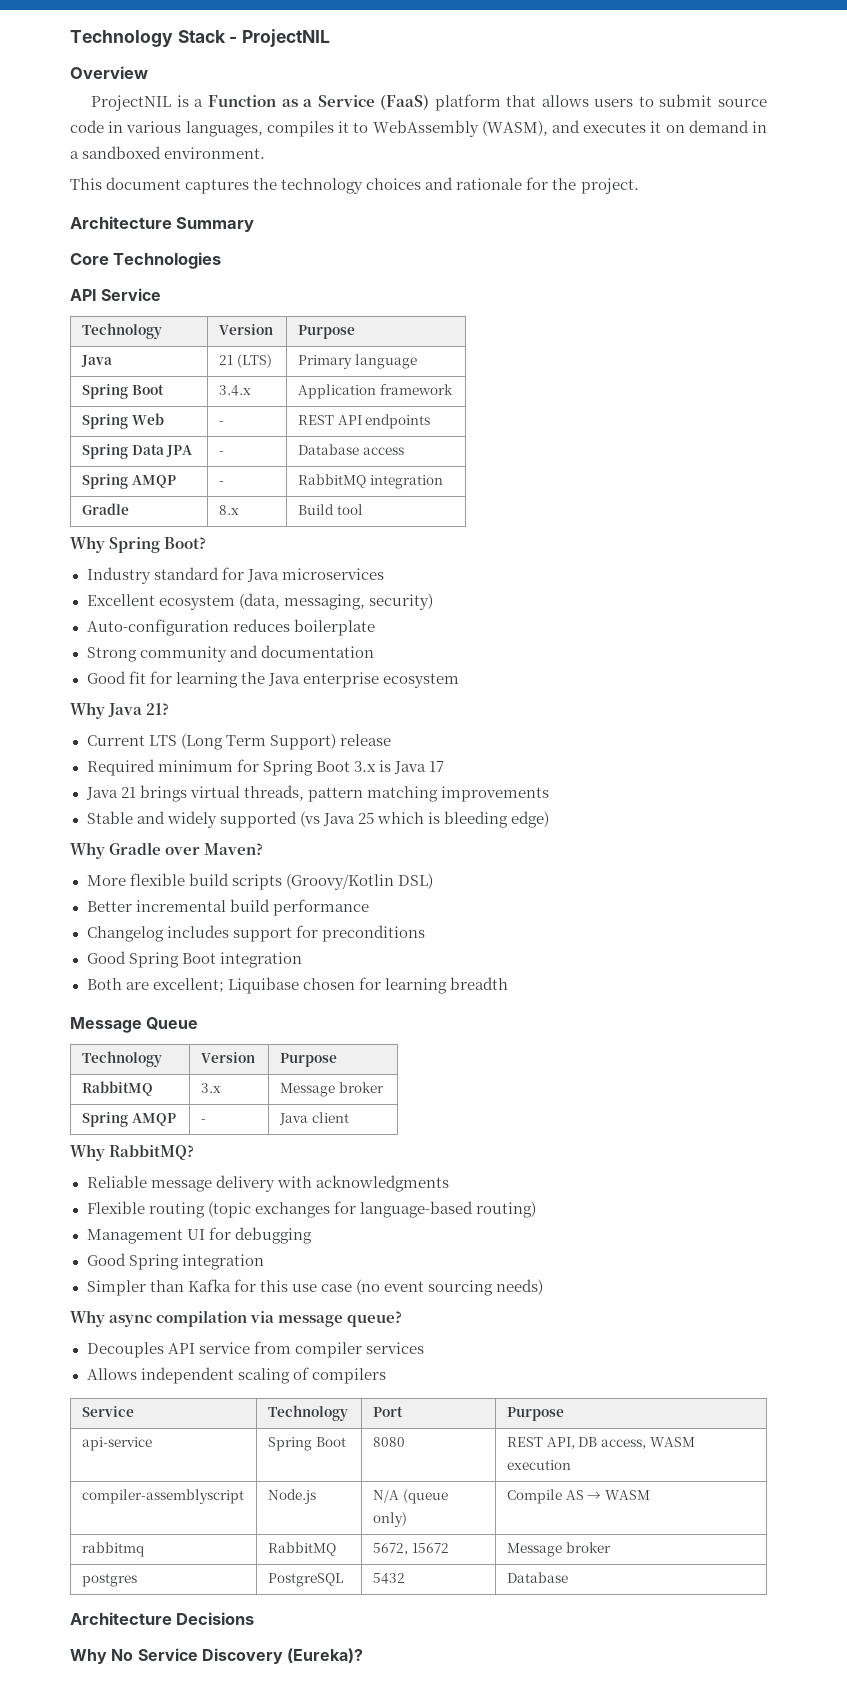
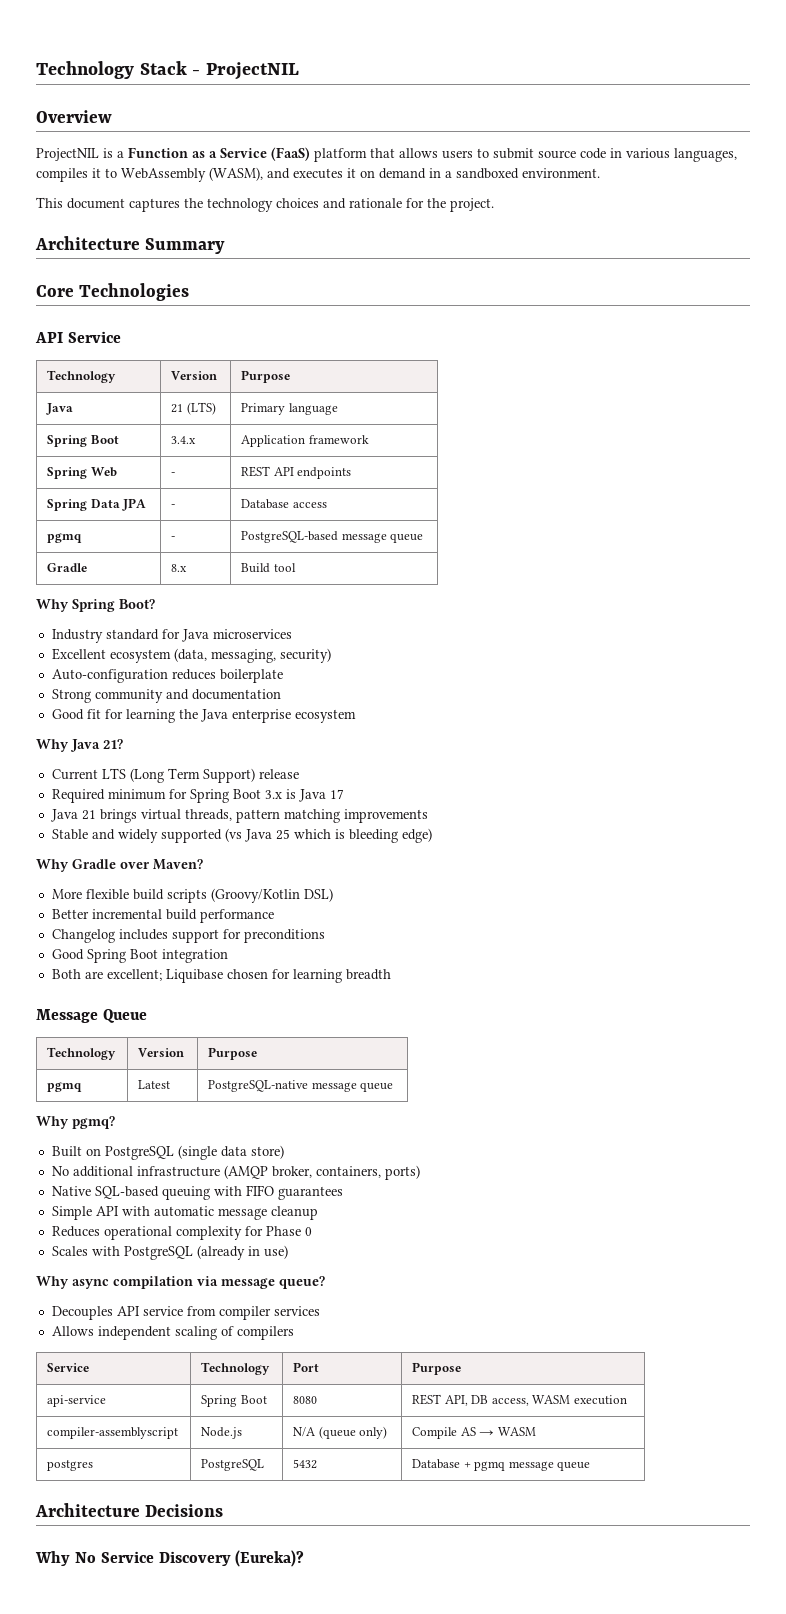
- Spring AMQP | - | RabbitMQ integration
+ pgmq | - | PostgreSQL-based message queue
- RabbitMQ | 3.x | Message broker
- Spring AMQP | - | Java client
- Why RabbitMQ?
- Reliable message delivery with acknowledgments
- Flexible routing (topic exchanges for language-based routing)
- Management UI for debugging
- Good Spring integration
- Simpler than Kafka for this use case (no event sourcing needs)
+ pgmq | Latest | PostgreSQL-native message queue
+ Why pgmq?
+ Built on PostgreSQL (single data store)
+ No additional infrastructure (AMQP broker, containers, ports)
+ Native SQL-based queuing with FIFO guarantees
+ Simple API with automatic message cleanup
+ Reduces operational complexity for Phase 0
+ Scales with PostgreSQL (already in use)
- rabbitmq | RabbitMQ | 5672, 15672 | Message broker
- postgres | PostgreSQL | 5432 | Database
+ postgres | PostgreSQL | 5432 | Database + pgmq message queue

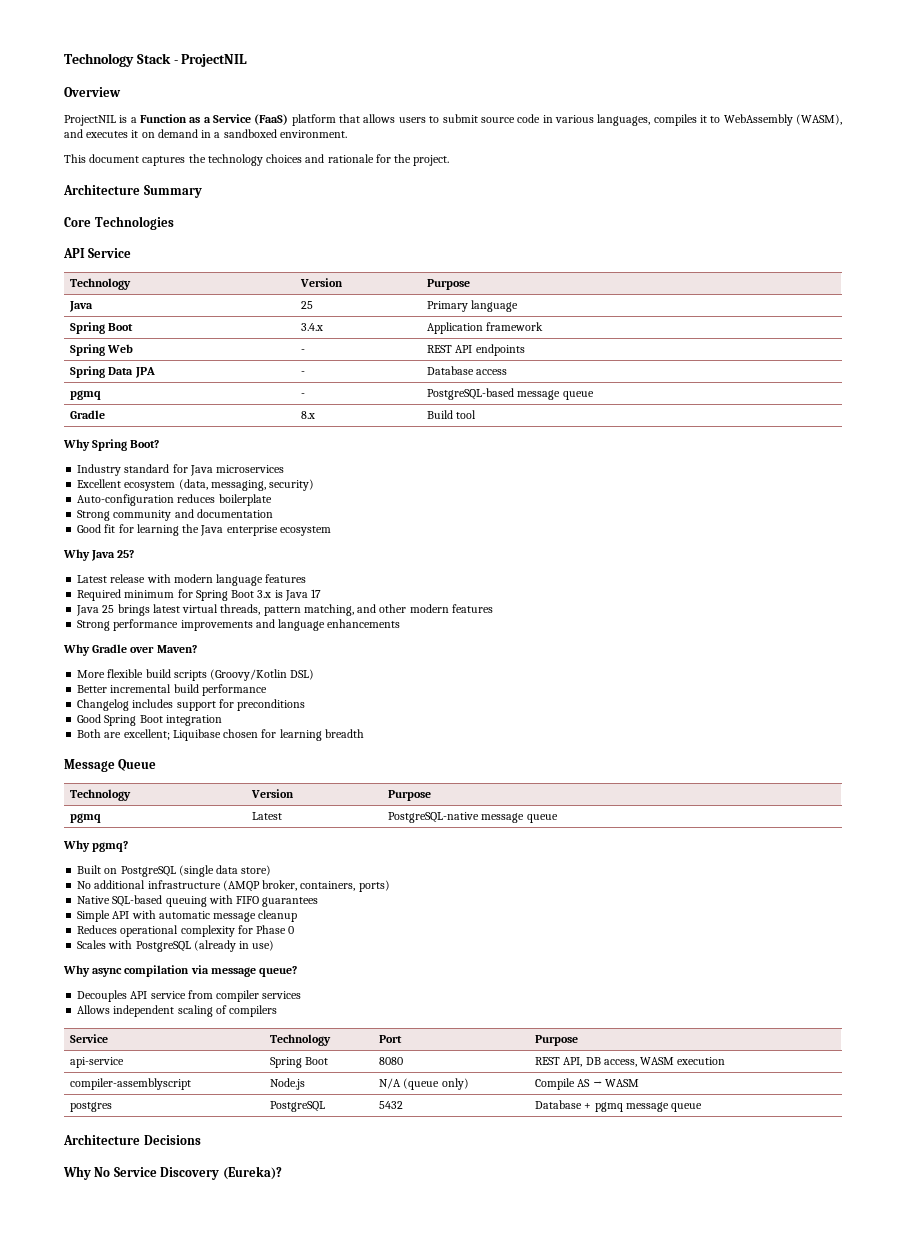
- Java | 21 (LTS) | Primary language
+ Java | 25 | Primary language
- Why Java 21?
- Current LTS (Long Term Support) release
+ Why Java 25?
+ Latest release with modern language features
- Java 21 brings virtual threads, pattern matching improvements
- Stable and widely supported (vs Java 25 which is bleeding edge)
+ Java 25 brings latest virtual threads, pattern matching, and other modern features
+ Strong performance improvements and language enhancements

